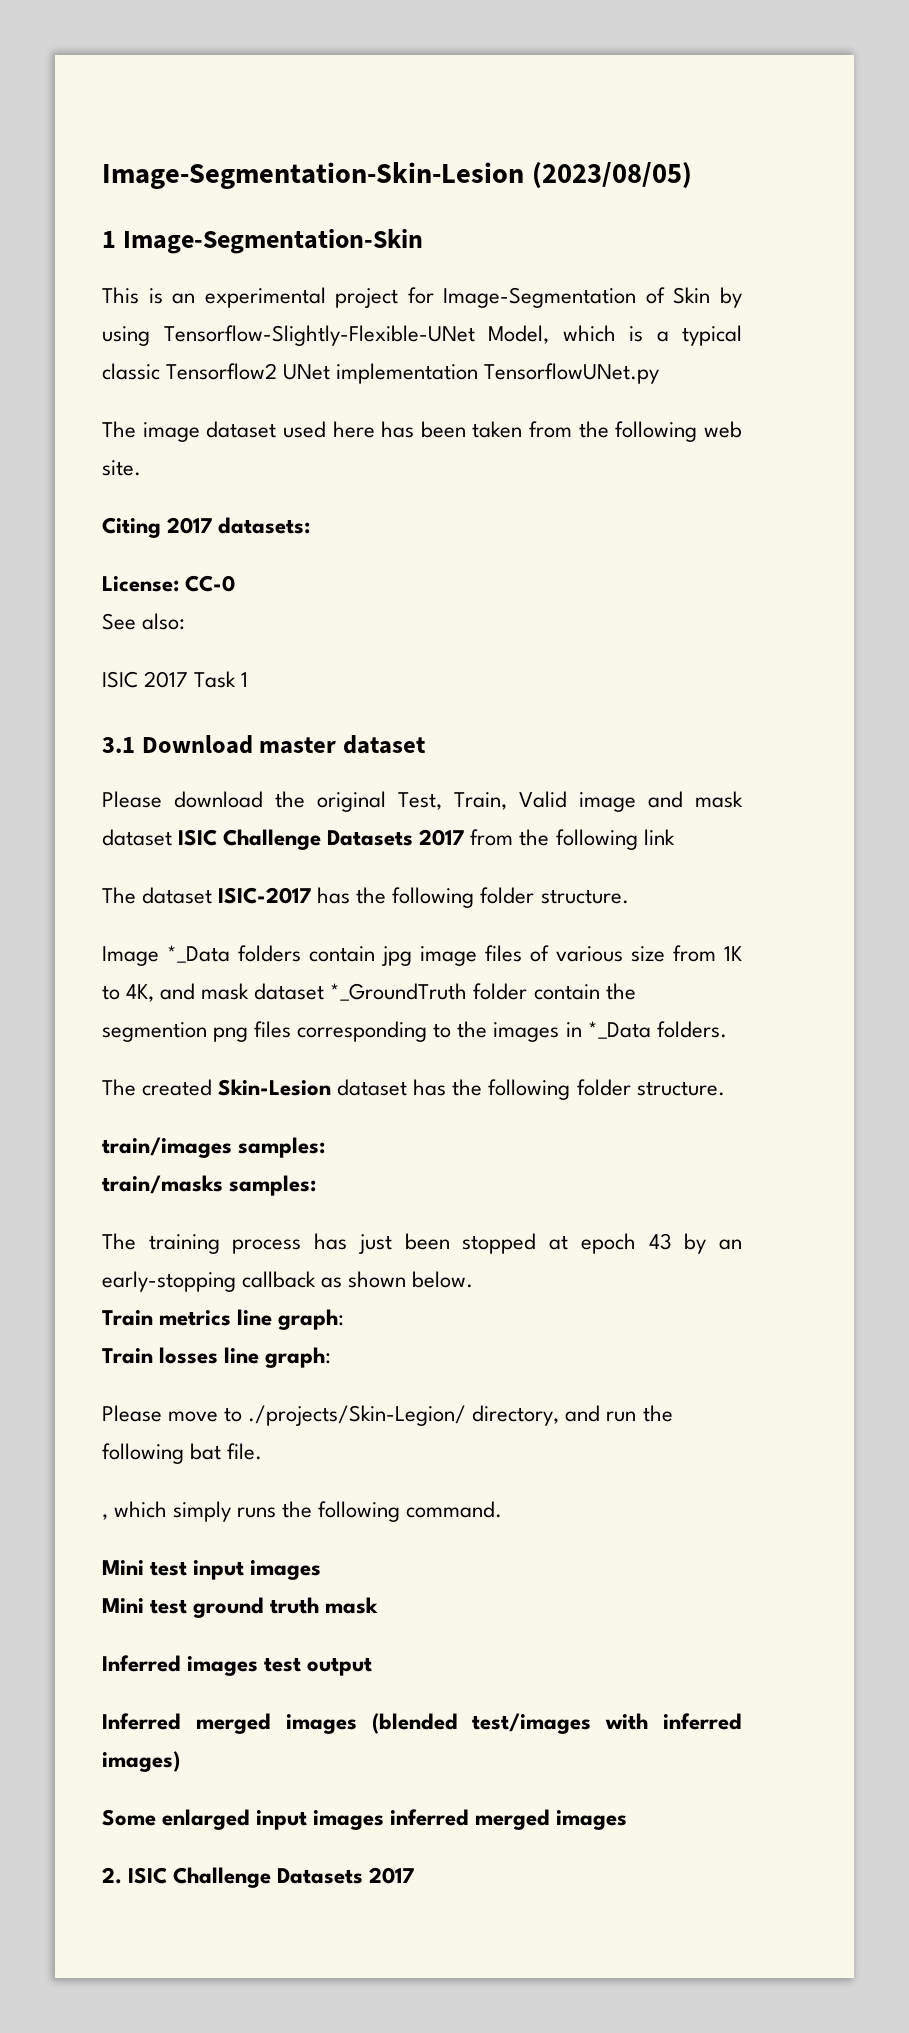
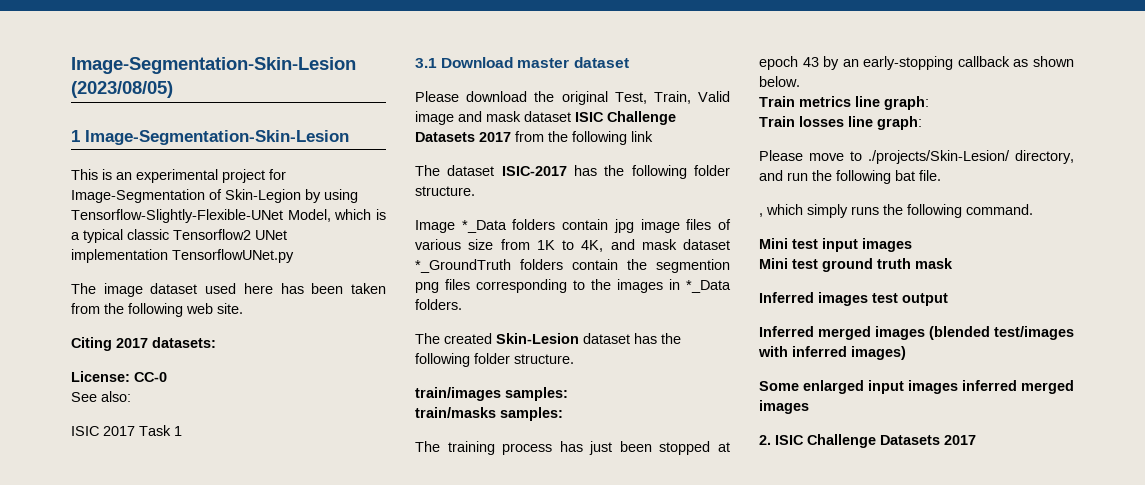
- 1 Image-Segmentation-Skin
+ 1 Image-Segmentation-Skin-Lesion
- This is an experimental project for Image-Segmentation of Skin by using Tensorflow-Slightly-Flexible-UNet Model, which is a typical classic Tensorflow2 UNet implementation TensorflowUNet.py
+ This is an experimental project for Image-Segmentation of Skin-Legion by using Tensorflow-Slightly-Flexible-UNet Model, which is a typical classic Tensorflow2 UNet implementation TensorflowUNet.py
- Image *_Data folders contain jpg image files of various size from 1K to 4K, and mask dataset *_GroundTruth folder contain the segmention png files corresponding to the images in *_Data folders.
+ Image *_Data folders contain jpg image files of various size from 1K to 4K, and mask dataset *_GroundTruth folders contain the segmention png files corresponding to the images in *_Data folders.
- Please move to ./projects/Skin-Legion/ directory, and run the following bat file.
+ Please move to ./projects/Skin-Lesion/ directory, and run the following bat file.

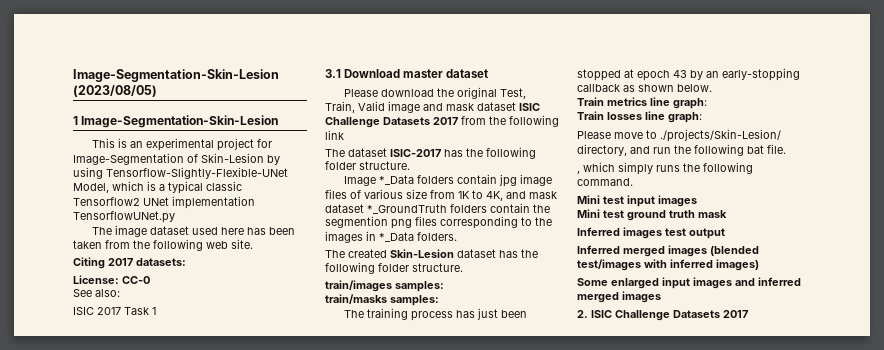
- This is an experimental project for Image-Segmentation of Skin-Legion by using Tensorflow-Slightly-Flexible-UNet Model, which is a typical classic Tensorflow2 UNet implementation TensorflowUNet.py
+ This is an experimental project for Image-Segmentation of Skin-Lesion by using Tensorflow-Slightly-Flexible-UNet Model, which is a typical classic Tensorflow2 UNet implementation TensorflowUNet.py
- Some enlarged input images inferred merged images
+ Some enlarged input images and inferred merged images

